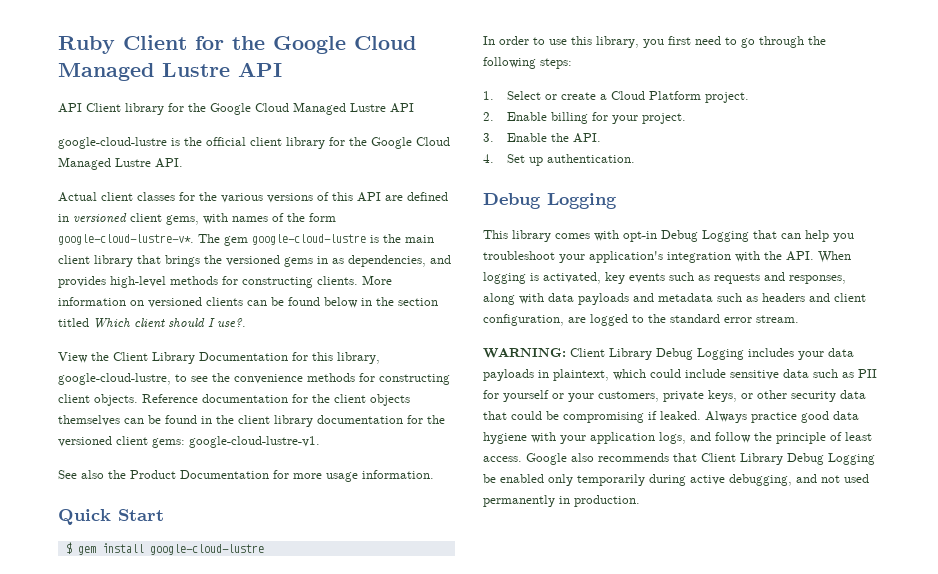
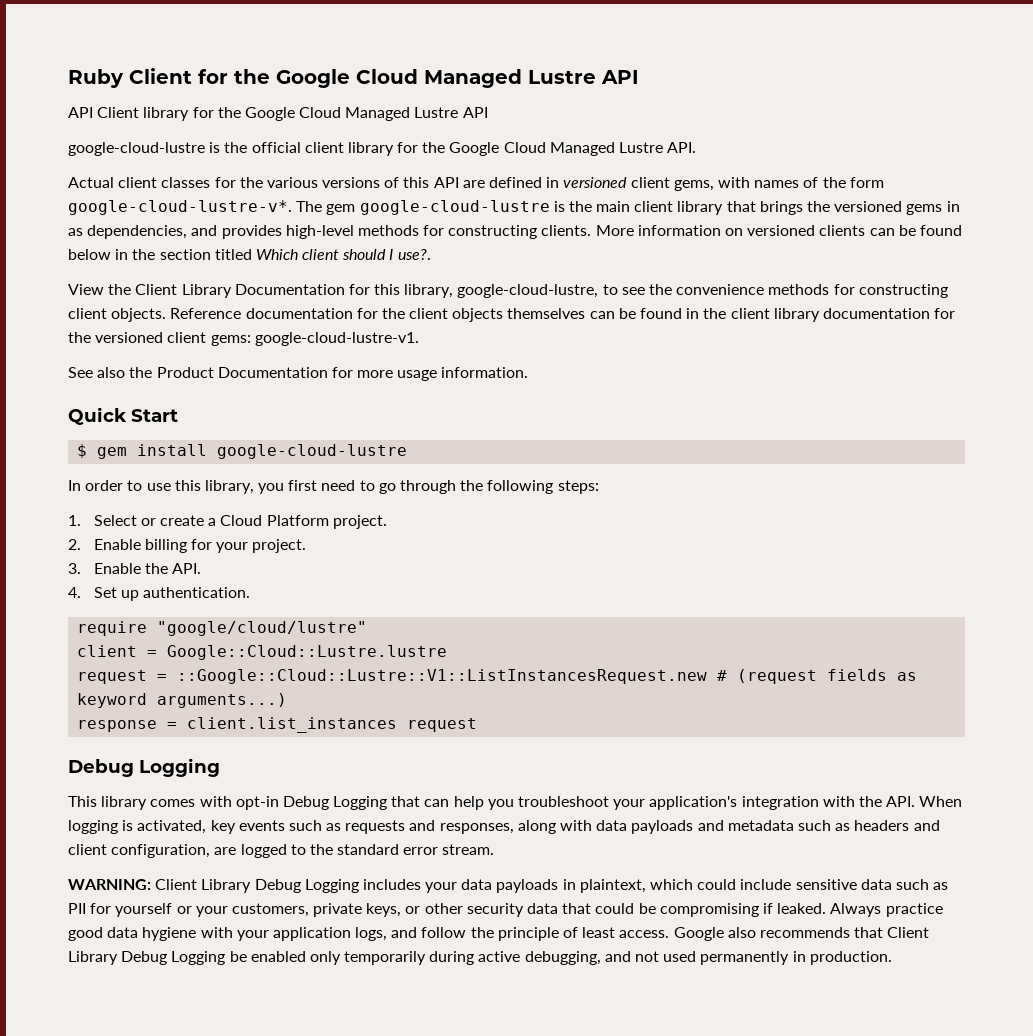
+ require "google/cloud/lustre"
+ client = Google::Cloud::Lustre.lustre
+ request = ::Google::Cloud::Lustre::V1::ListInstancesRequest.new # (request fields as keyword arguments...)
+ response = client.list_instances request

